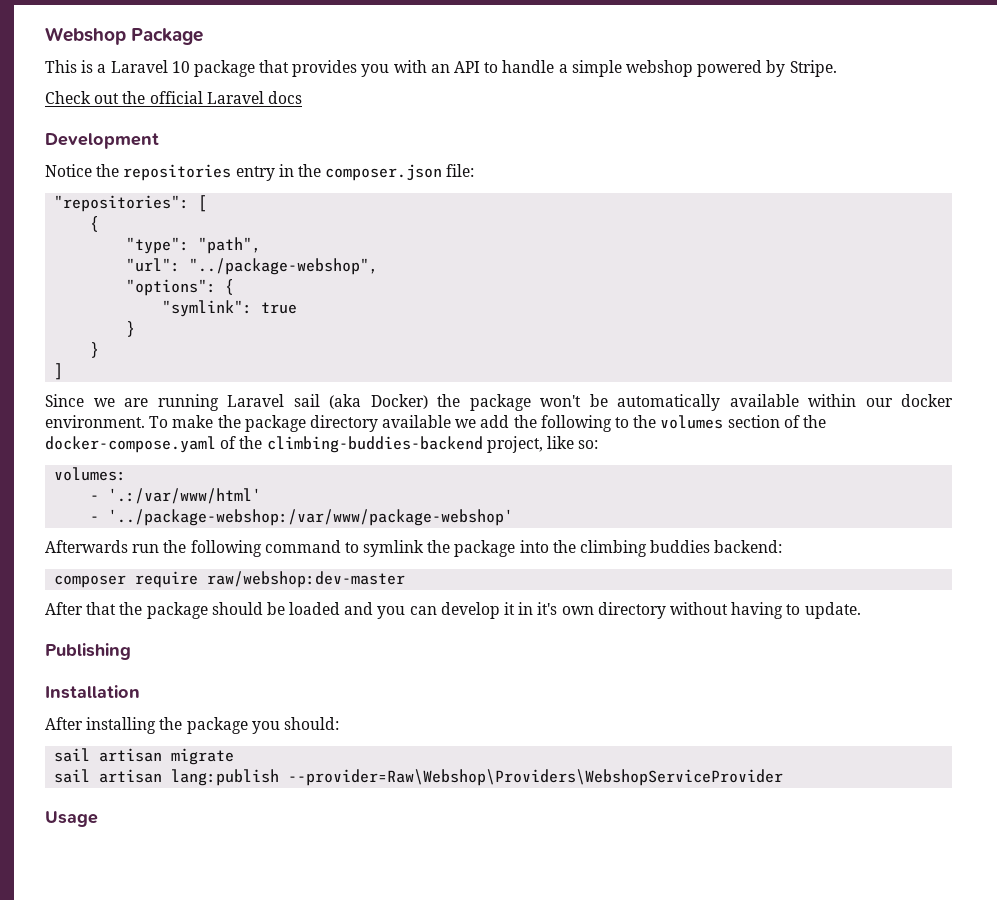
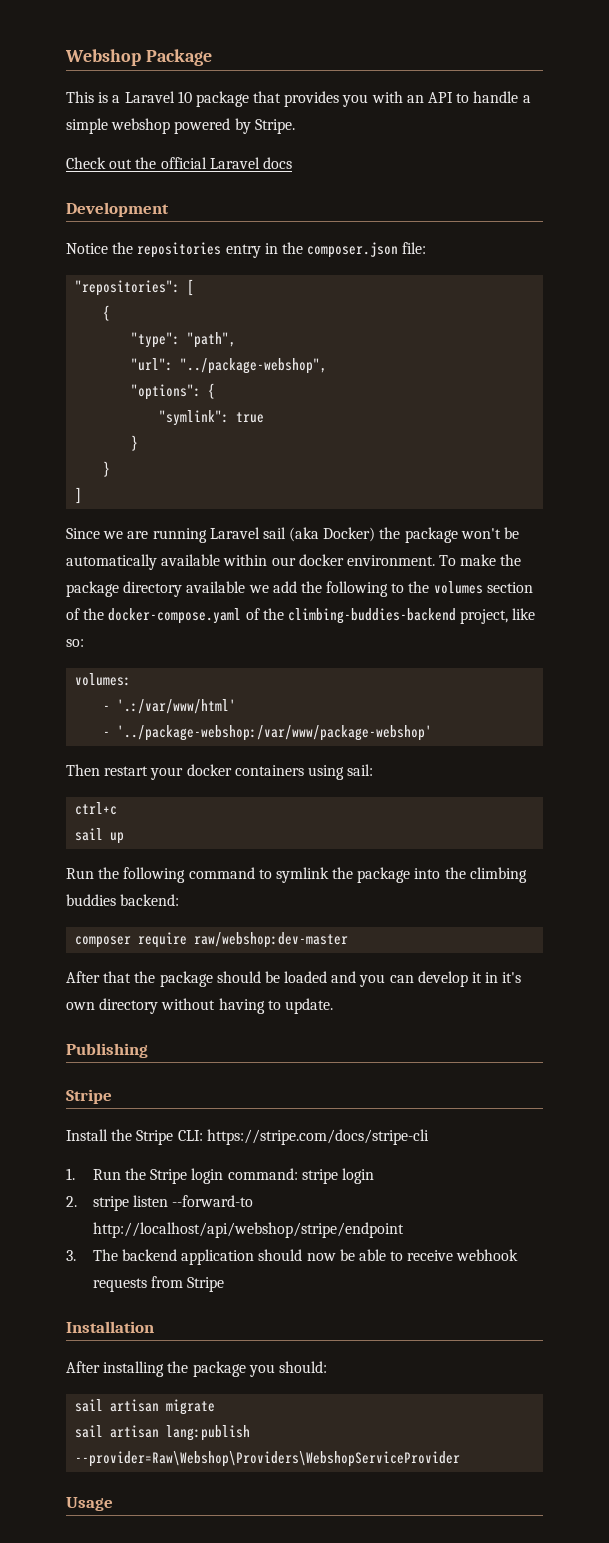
- Afterwards run the following command to symlink the package into the climbing buddies backend:
+ Then restart your docker containers using sail:
+ ctrl+c
+ sail up
+ Run the following command to symlink the package into the climbing buddies backend:
  Publishing
+ Stripe
+ Install the Stripe CLI: https://stripe.com/docs/stripe-cli
+ 1. Run the Stripe login command: stripe login
+ 2. stripe listen --forward-to http://localhost/api/webshop/stripe/endpoint
+ 3. The backend application should now be able to receive webhook requests from Stripe

